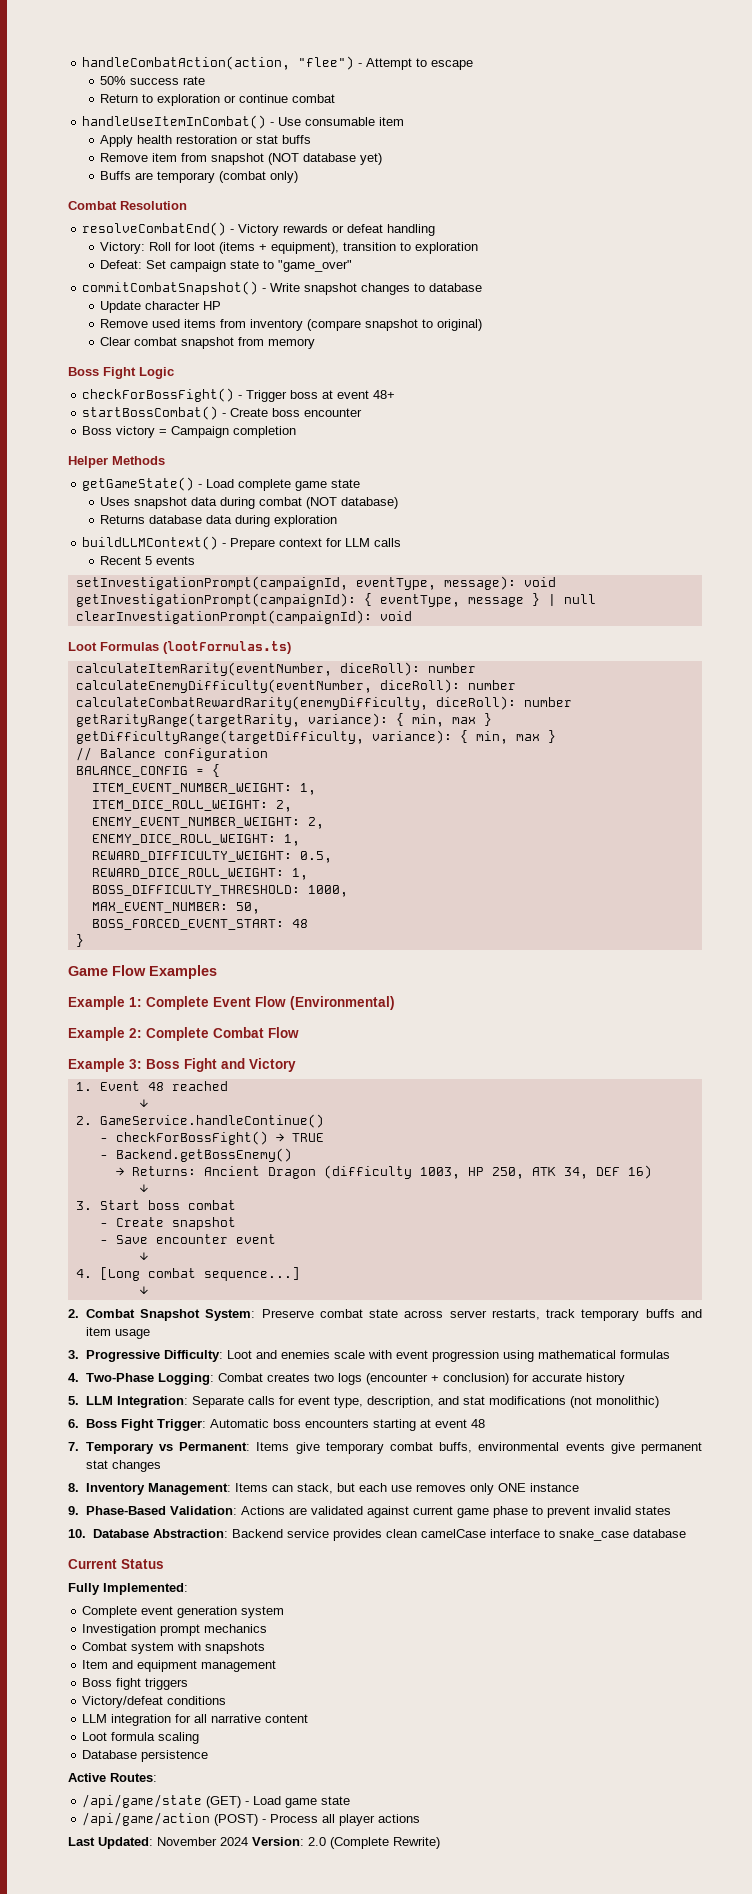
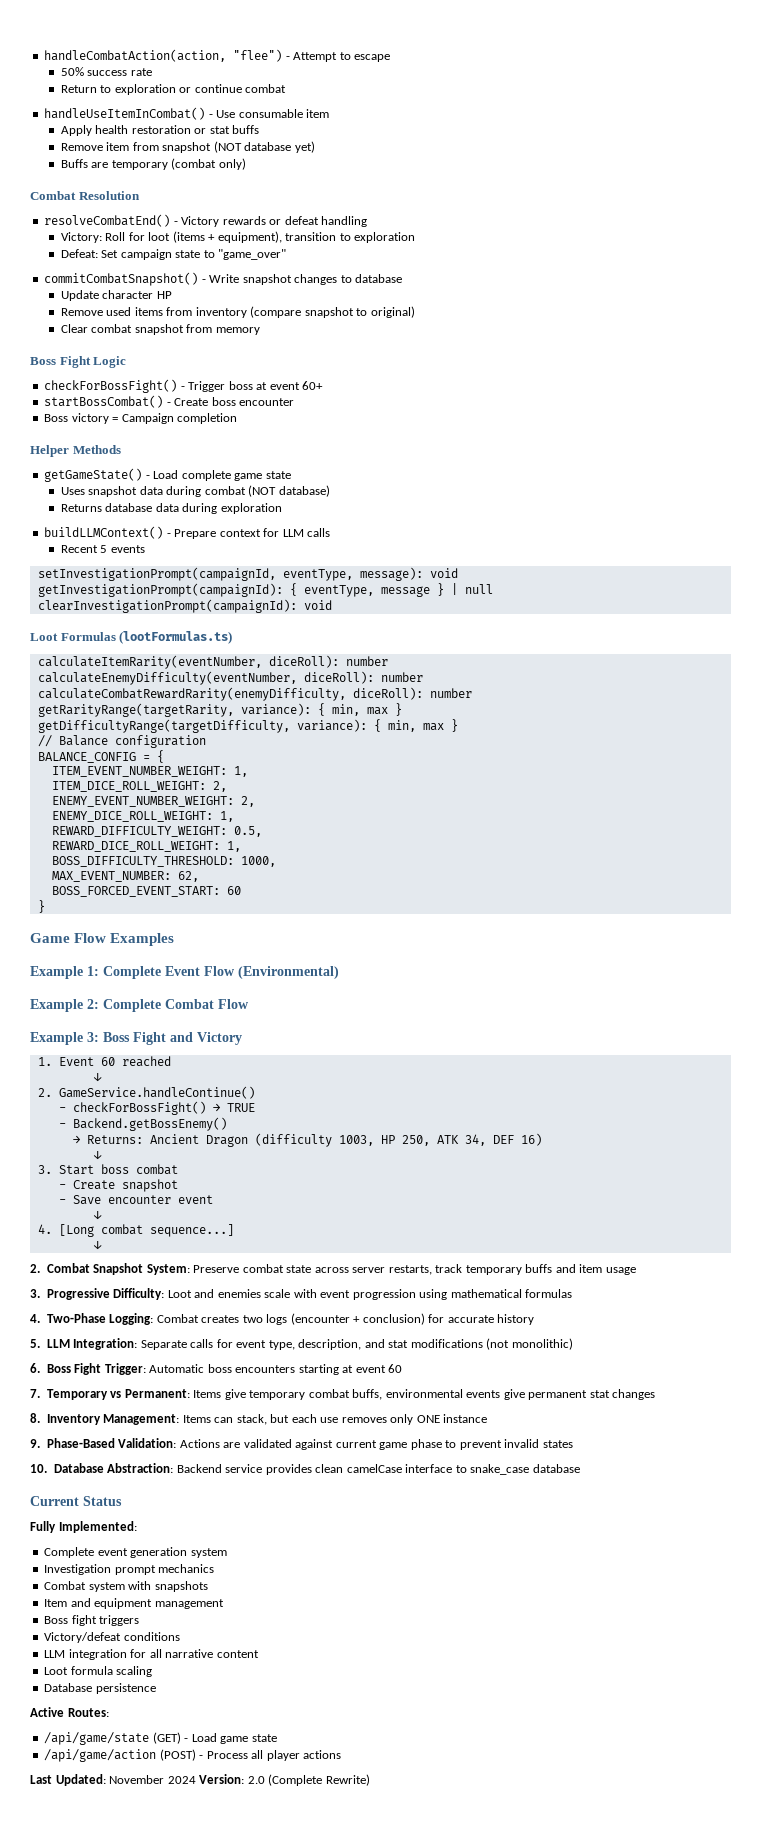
- checkForBossFight() - Trigger boss at event 48+
+ checkForBossFight() - Trigger boss at event 60+
- MAX_EVENT_NUMBER: 50,
+ MAX_EVENT_NUMBER: 62,
- BOSS_FORCED_EVENT_START: 48
+ BOSS_FORCED_EVENT_START: 60
- 1. Event 48 reached
+ 1. Event 60 reached
- 6. Boss Fight Trigger: Automatic boss encounters starting at event 48
+ 6. Boss Fight Trigger: Automatic boss encounters starting at event 60

